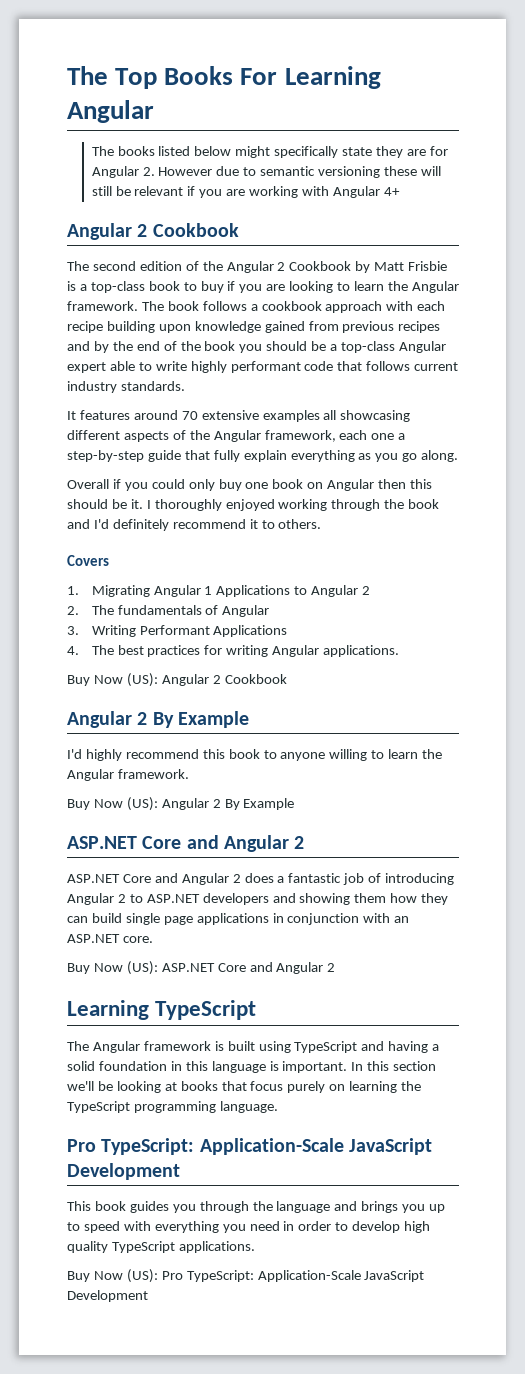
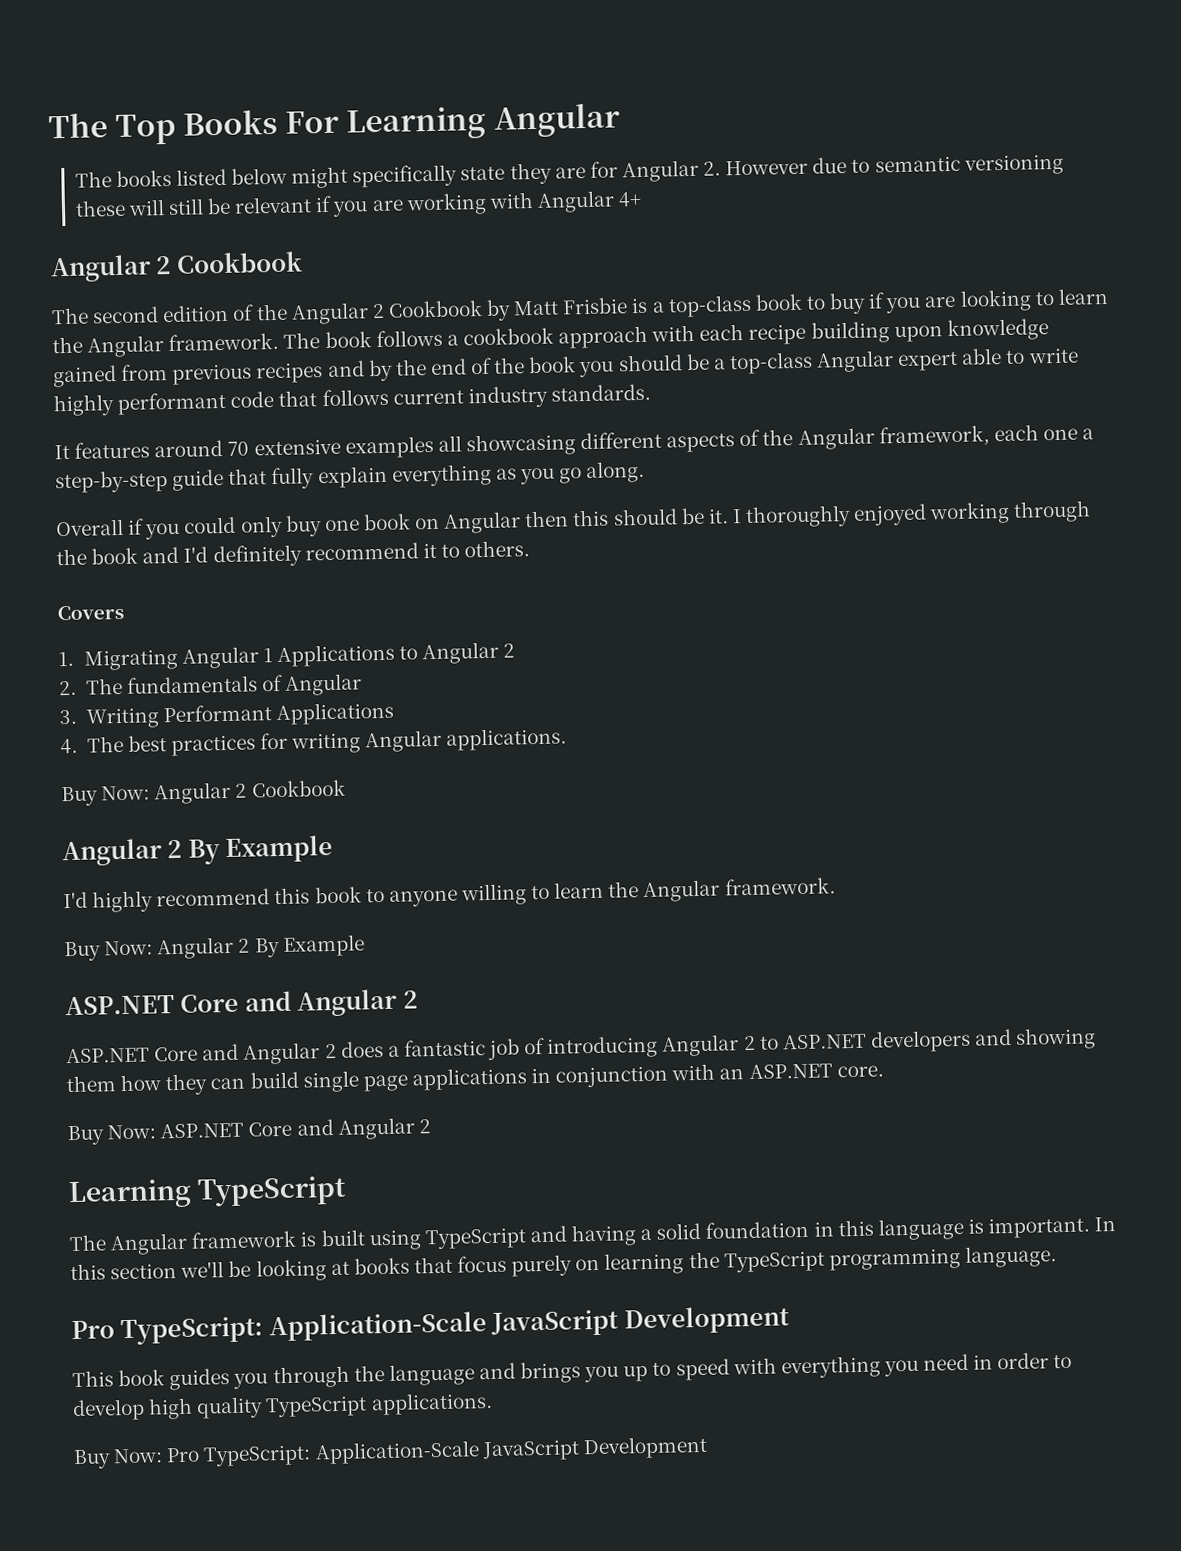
- Buy Now (US): Angular 2 Cookbook
+ Buy Now: Angular 2 Cookbook
- Buy Now (US): Angular 2 By Example
+ Buy Now: Angular 2 By Example
- Buy Now (US): ASP.NET Core and Angular 2
+ Buy Now: ASP.NET Core and Angular 2
- Buy Now (US): Pro TypeScript: Application-Scale JavaScript Development
+ Buy Now: Pro TypeScript: Application-Scale JavaScript Development

